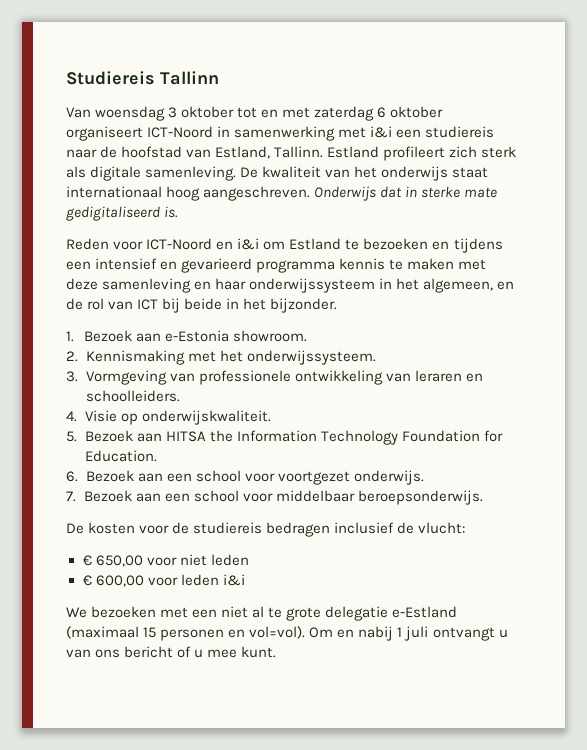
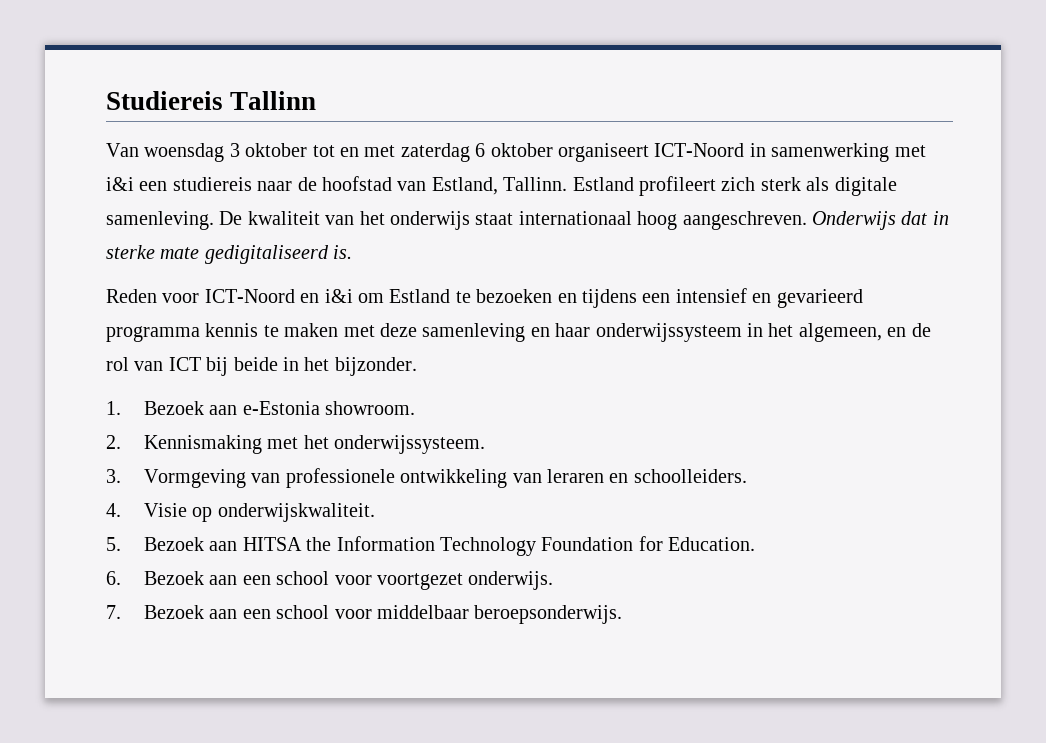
- De kosten voor de studiereis bedragen inclusief de vlucht:
- € 650,00 voor niet leden
- € 600,00 voor leden i&i
- We bezoeken met een niet al te grote delegatie e-Estland (maximaal 15 personen en vol=vol). Om en nabij 1 juli ontvangt u van ons bericht of u mee kunt.

